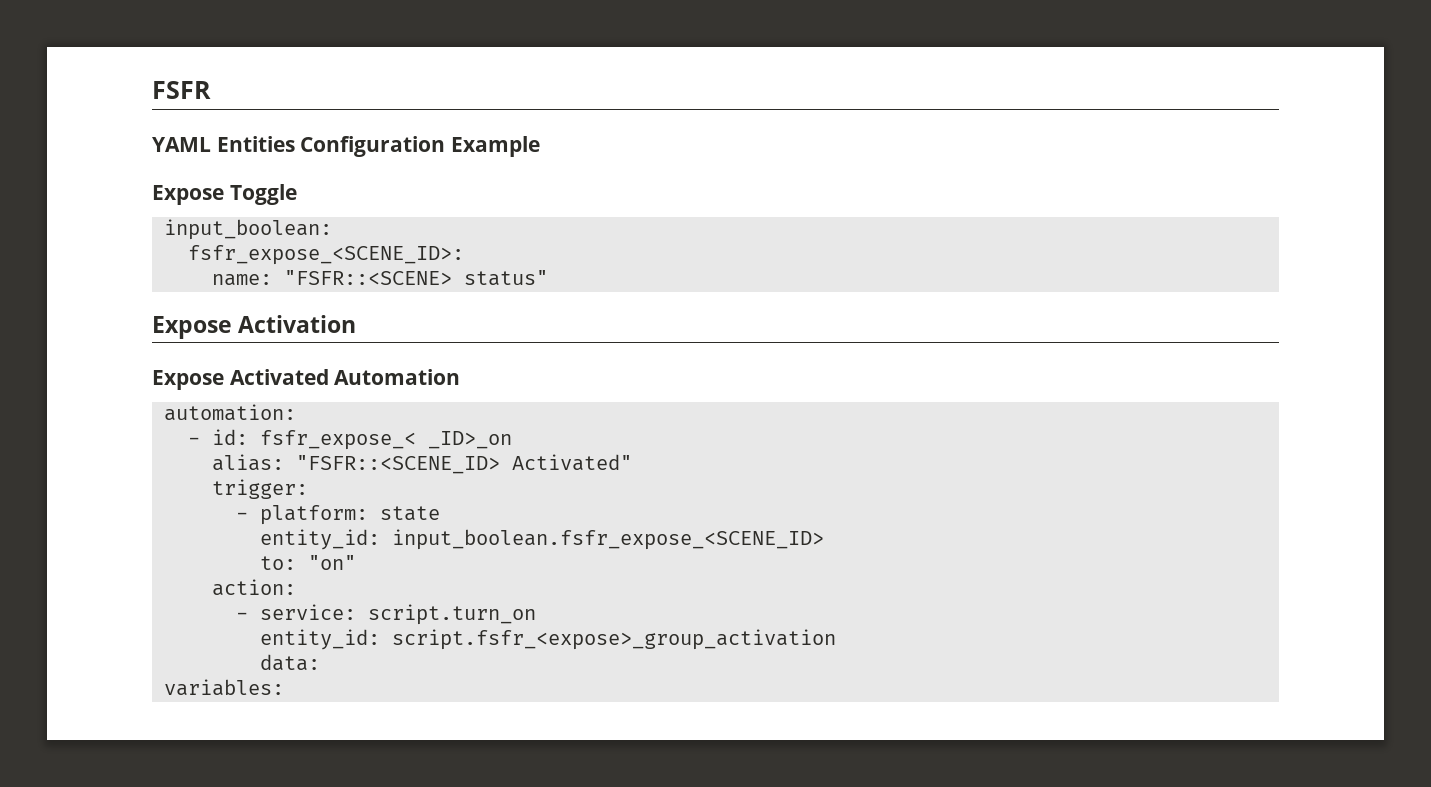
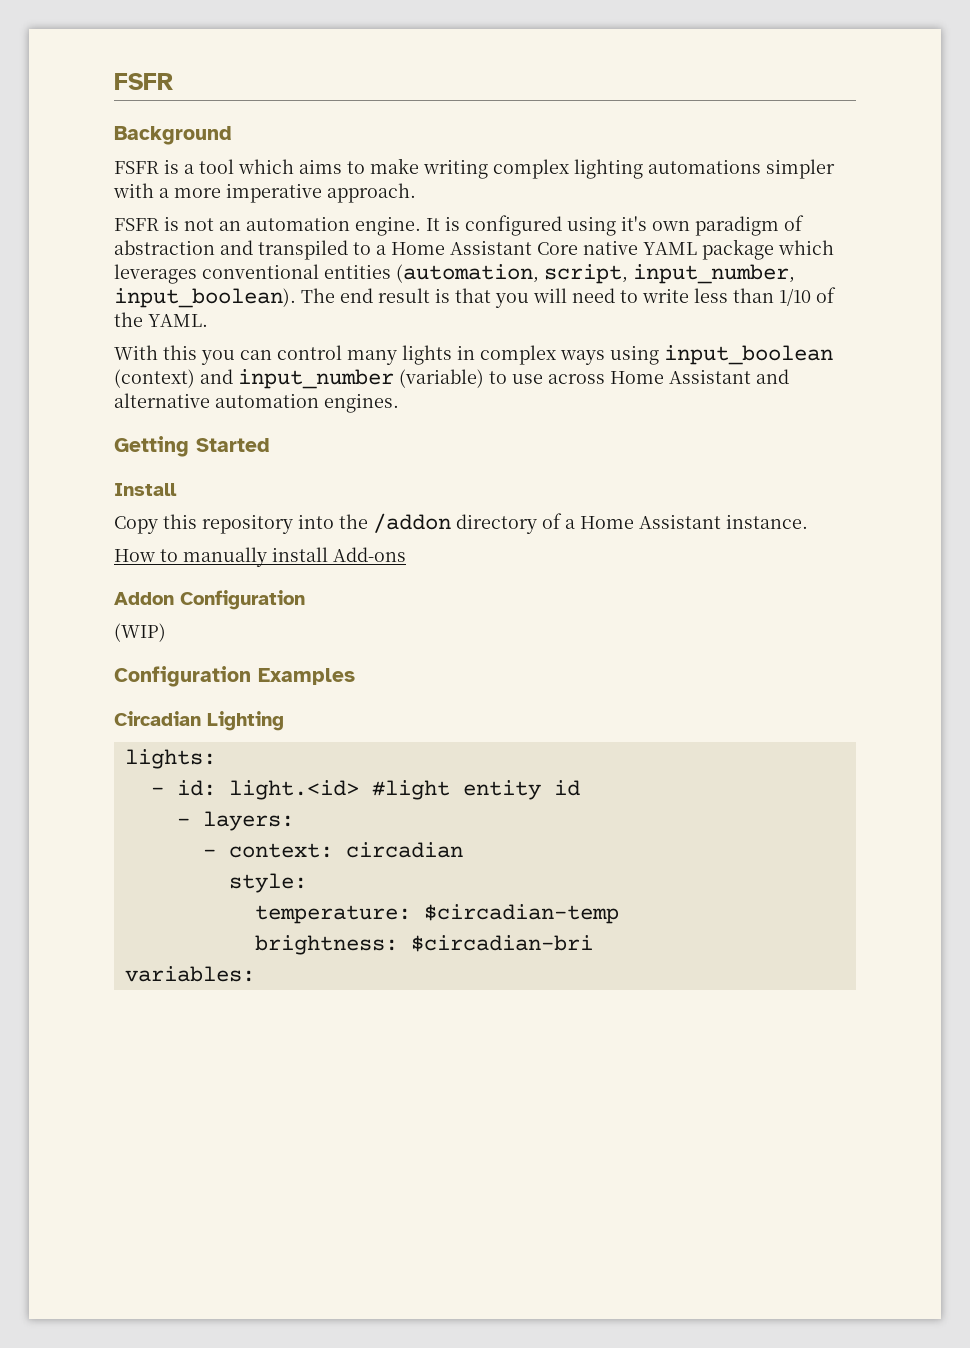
- YAML Entities Configuration Example
- Expose Toggle
- input_boolean:
- fsfr_expose_<SCENE_ID>:
- name: "FSFR::<SCENE> status"
- Expose Activation
- Expose Activated Automation
- automation:
- - id: fsfr_expose_< _ID>_on
- alias: "FSFR::<SCENE_ID> Activated"
- trigger:
- - platform: state
- entity_id: input_boolean.fsfr_expose_<SCENE_ID>
- to: "on"
- action:
- - service: script.turn_on
- entity_id: script.fsfr_<expose>_group_activation
- data:
+ Background
+ FSFR is a tool which aims to make writing complex lighting automations simpler with a more imperative approach.
+ FSFR is not an automation engine. It is configured using it's own paradigm of abstraction and transpiled to a Home Assistant Core native YAML package which leverages conventional entities (automation, script, input_number, input_boolean). The end result is that you will need to write less than 1/10 of the YAML.
+ With this you can control many lights in complex ways using input_boolean (context) and input_number (variable) to use across Home Assistant and alternative automation engines.
+ Getting Started
+ Install
+ Copy this repository into the /addon directory of a Home Assistant instance.
+ How to manually install Add-ons
+ Addon Configuration
+ (WIP)
+ Configuration Examples
+ Circadian Lighting
+ lights:
+ - id: light.<id> #light entity id
+ - layers:
+ - context: circadian
+ style:
+ temperature: $circadian-temp
+ brightness: $circadian-bri

